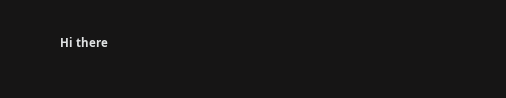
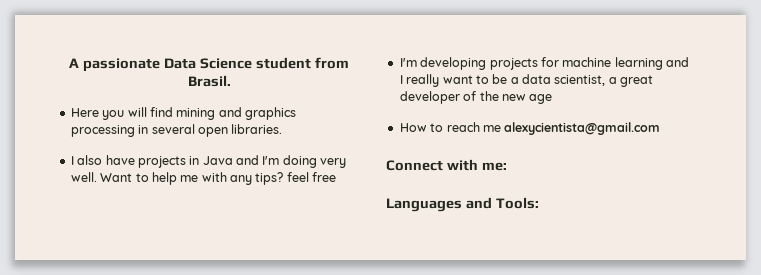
- Hi there
+ A passionate Data Science student from Brasil.
+ Here you will find mining and graphics processing in several open libraries.
+ I also have projects in Java and I'm doing very well. Want to help me with any tips? feel free
+ I'm developing projects for machine learning and I really want to be a data scientist, a great developer of the new age
+ How to reach me alexycientista@gmail.com
+ Connect with me:
+ Languages and Tools:

